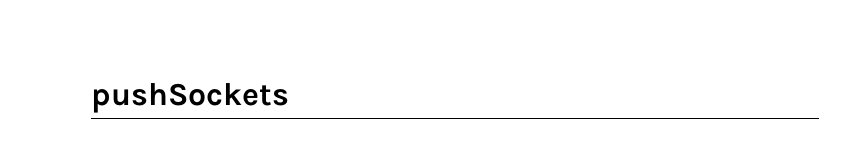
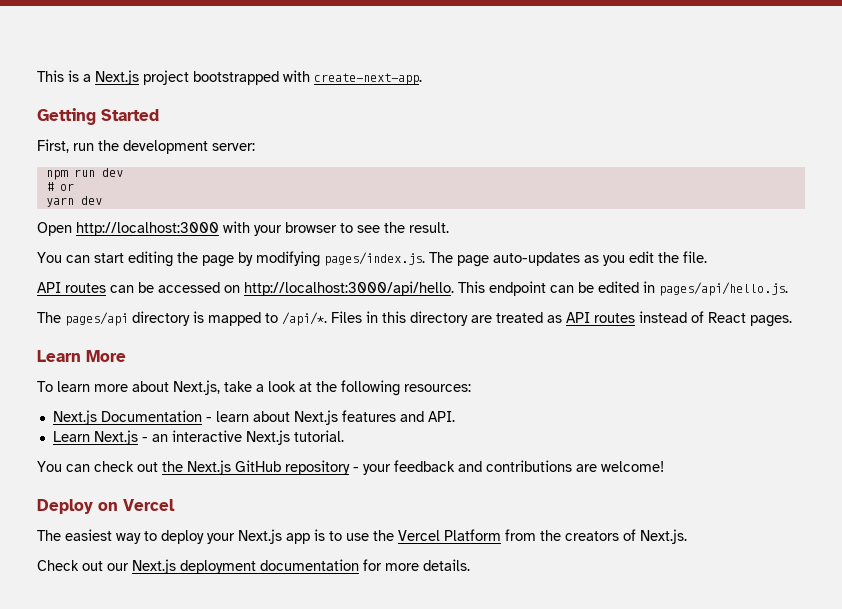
- pushSockets
+ This is a Next.js project bootstrapped with create-next-app.
+ Getting Started
+ First, run the development server:
+ npm run dev
+ # or
+ yarn dev
+ Open http://localhost:3000 with your browser to see the result.
+ You can start editing the page by modifying pages/index.js. The page auto-updates as you edit the file.
+ API routes can be accessed on http://localhost:3000/api/hello. This endpoint can be edited in pages/api/hello.js.
+ The pages/api directory is mapped to /api/*. Files in this directory are treated as API routes instead of React pages.
+ Learn More
+ To learn more about Next.js, take a look at the following resources:
+ Next.js Documentation - learn about Next.js features and API.
+ Learn Next.js - an interactive Next.js tutorial.
+ You can check out the Next.js GitHub repository - your feedback and contributions are welcome!
+ Deploy on Vercel
+ The easiest way to deploy your Next.js app is to use the Vercel Platform from the creators of Next.js.
+ Check out our Next.js deployment documentation for more details.

